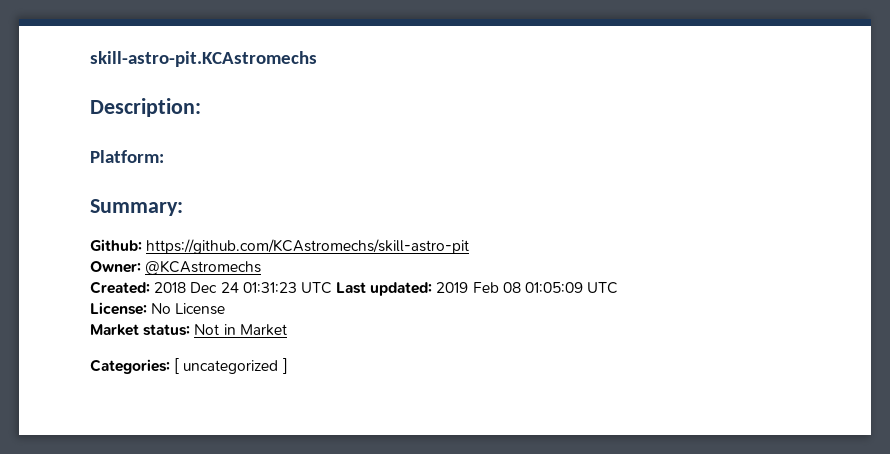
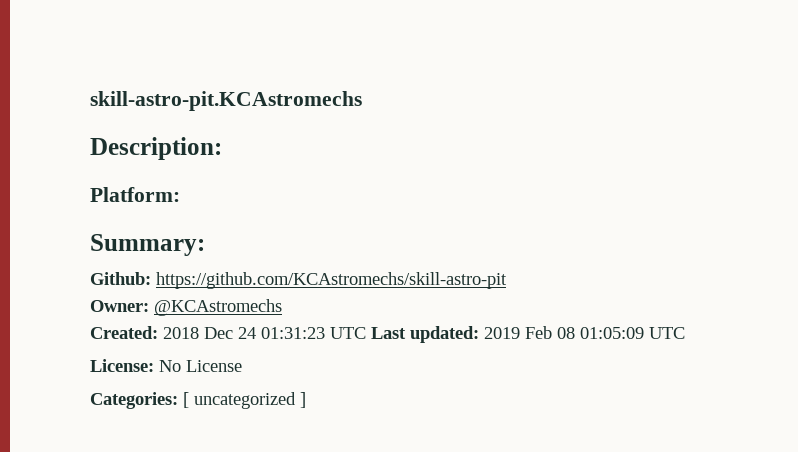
- Market status: Not in Market

